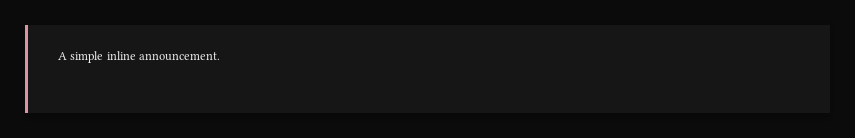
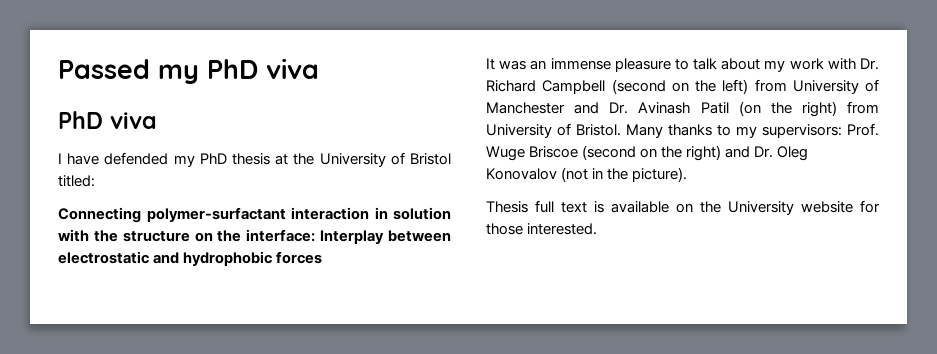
- A simple inline announcement.
+ Passed my PhD viva
+ PhD viva
+ I have defended my PhD thesis at the University of Bristol titled:
+ Connecting polymer-surfactant interaction in solution with the structure on the interface: Interplay between electrostatic and hydrophobic forces
+ It was an immense pleasure to talk about my work with Dr. Richard Campbell (second on the left) from University of Manchester and Dr. Avinash Patil (on the right) from University of Bristol. Many thanks to my supervisors: Prof. Wuge Briscoe (second on the right) and Dr. Oleg Konovalov (not in the picture).
+ Thesis full text is available on the University website for those interested.

